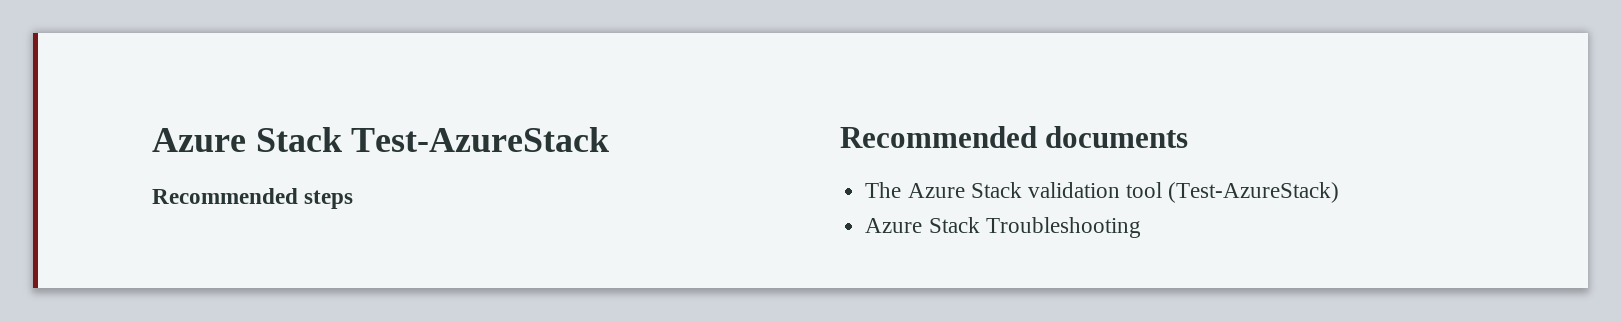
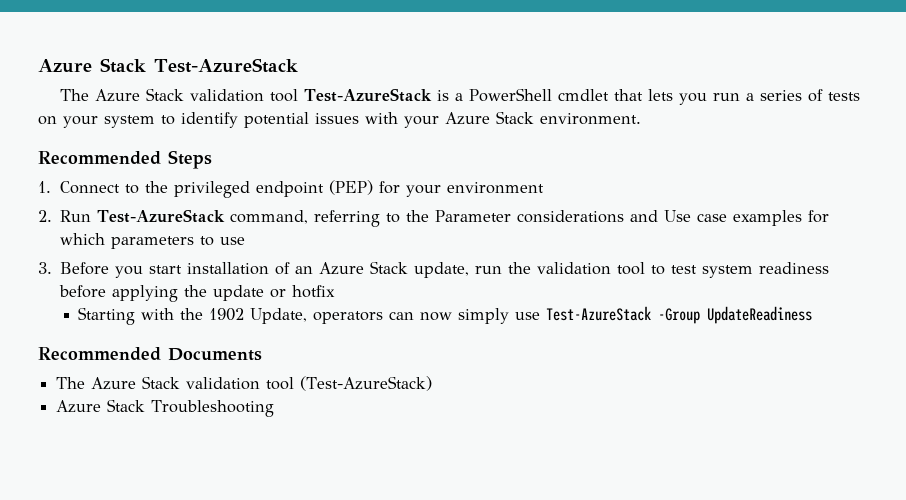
- Recommended steps
- Recommended documents
+ The Azure Stack validation tool Test-AzureStack is a PowerShell cmdlet that lets you run a series of tests on your system to identify potential issues with your Azure Stack environment.
+ Recommended Steps
+ 1. Connect to the privileged endpoint (PEP) for your environment
+ 2. Run Test-AzureStack command, referring to the Parameter considerations and Use case examples for which parameters to use
+ 3. Before you start installation of an Azure Stack update, run the validation tool to test system readiness before applying the update or hotfix
+ Starting with the 1902 Update, operators can now simply use Test-AzureStack -Group UpdateReadiness
+ Recommended Documents

